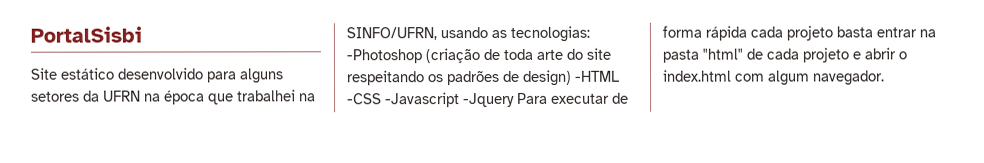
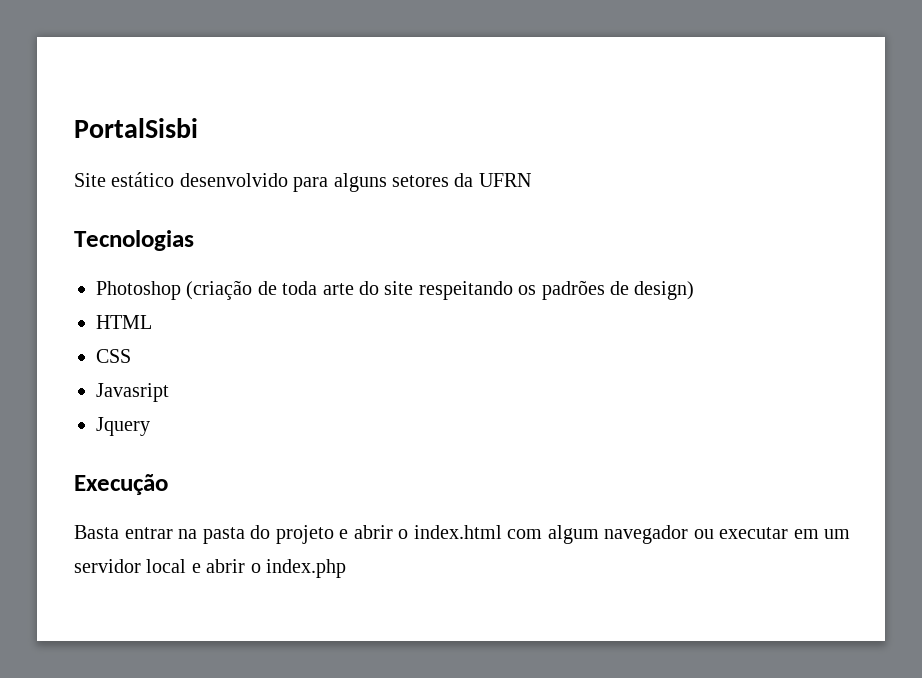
- Site estático desenvolvido para alguns setores da UFRN na época que trabalhei na SINFO/UFRN, usando as tecnologias: -Photoshop (criação de toda arte do site respeitando os padrões de design) -HTML -CSS -Javascript -Jquery Para executar de forma rápida cada projeto basta entrar na pasta "html" de cada projeto e abrir o index.html com algum navegador.
+ Site estático desenvolvido para alguns setores da UFRN
+ Tecnologias
+ Photoshop (criação de toda arte do site respeitando os padrões de design)
+ HTML
+ CSS
+ Javasript
+ Jquery
+ Execução
+ Basta entrar na pasta do projeto e abrir o index.html com algum navegador ou executar em um servidor local e abrir o index.php

